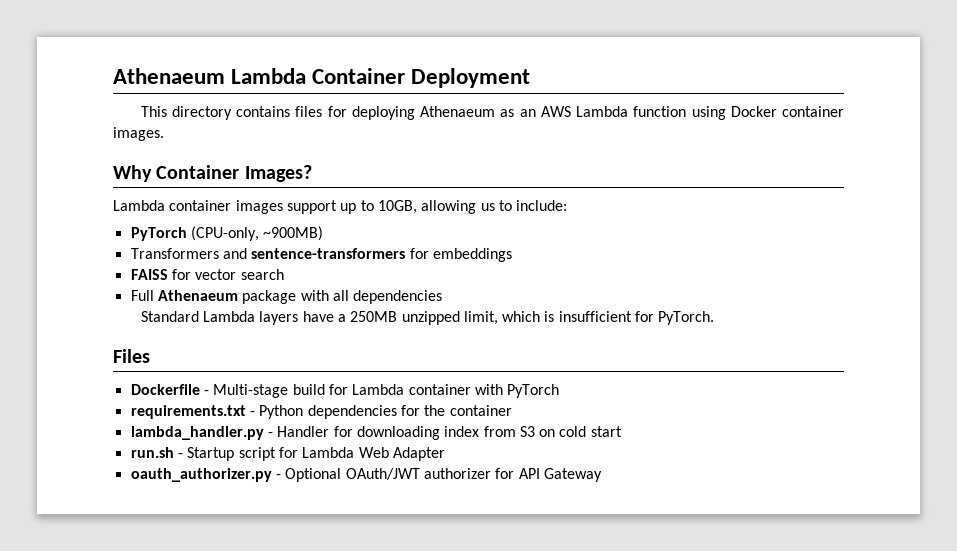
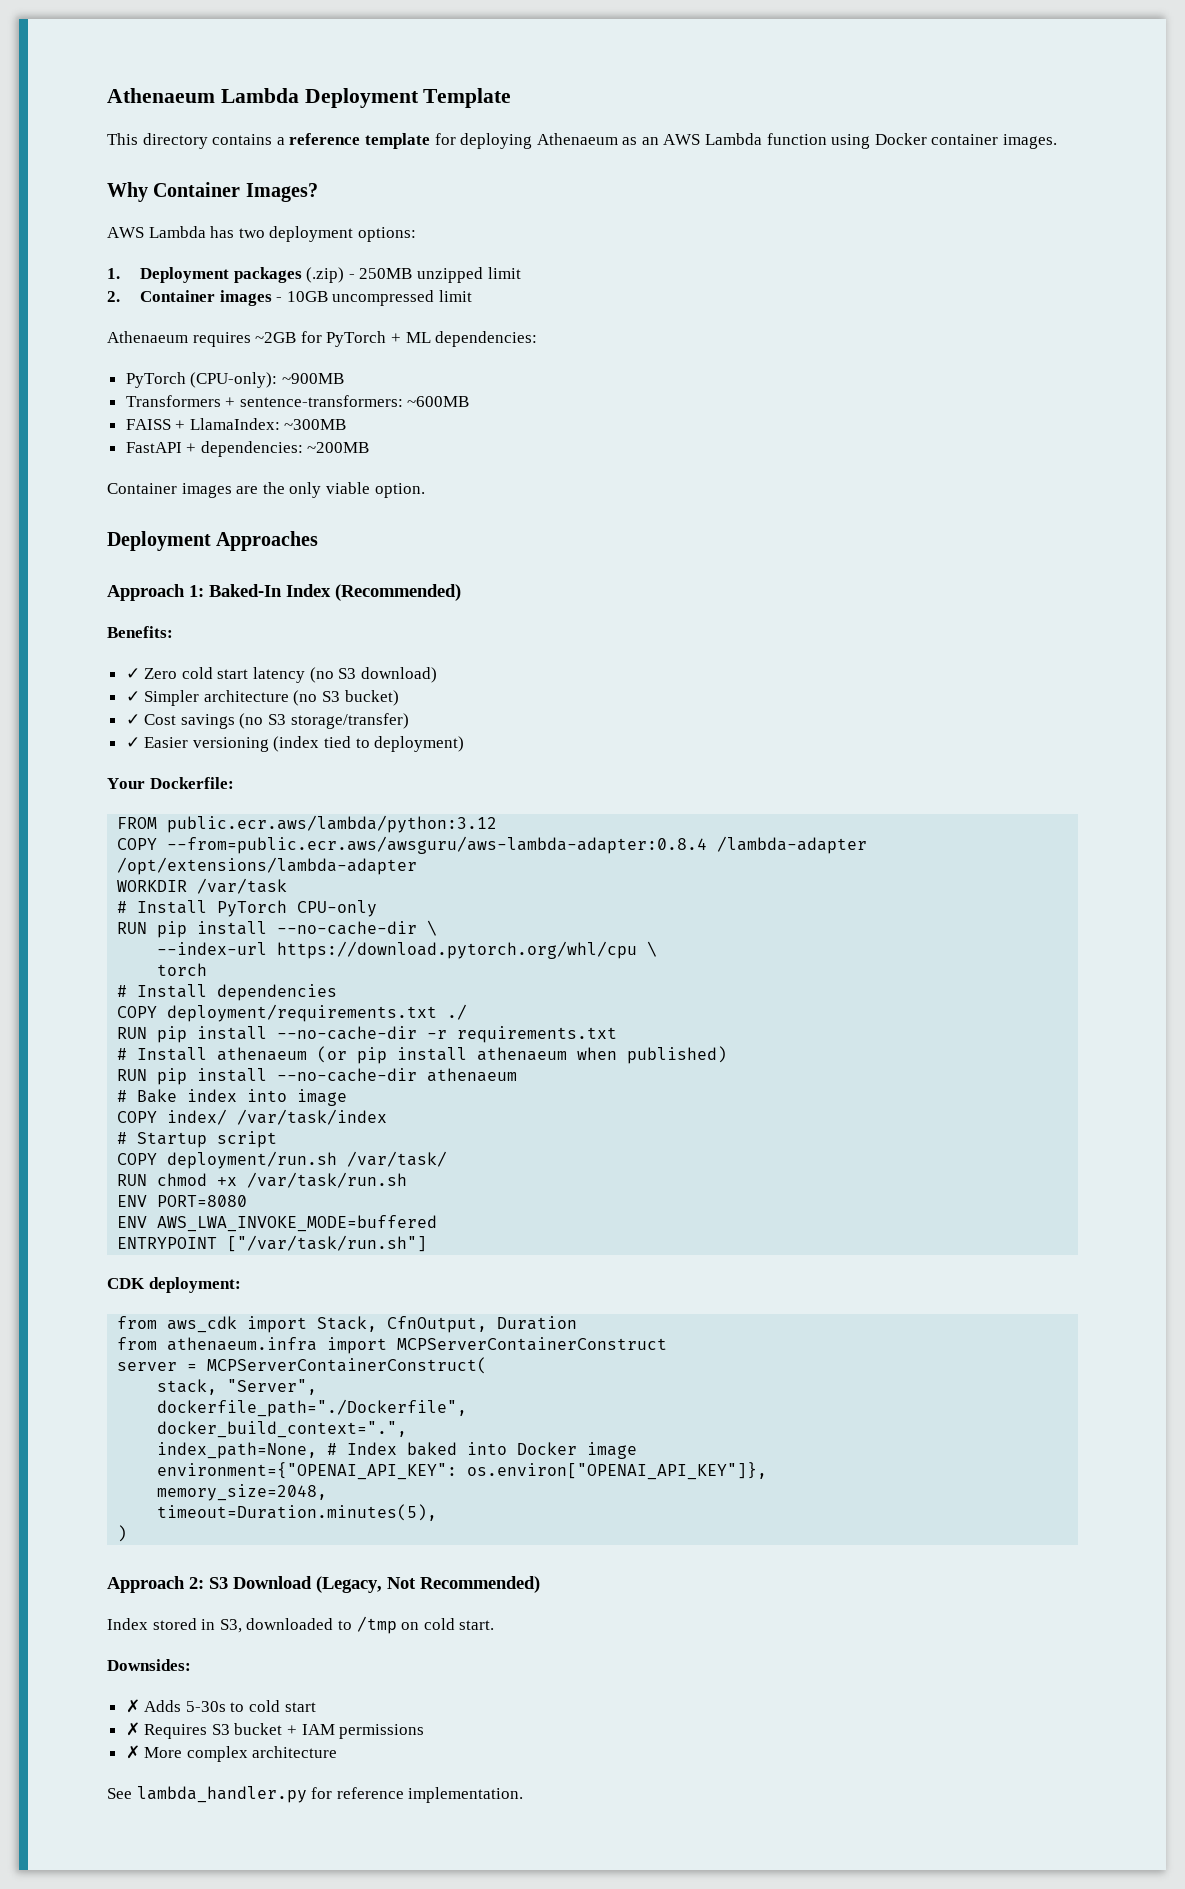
- Athenaeum Lambda Container Deployment
+ Athenaeum Lambda Deployment Template
- This directory contains files for deploying Athenaeum as an AWS Lambda function using Docker container images.
+ This directory contains a reference template for deploying Athenaeum as an AWS Lambda function using Docker container images.
- Lambda container images support up to 10GB, allowing us to include:
- PyTorch (CPU-only, ~900MB)
+ AWS Lambda has two deployment options:
+ 1. Deployment packages (.zip) - 250MB unzipped limit
+ 2. Container images - 10GB uncompressed limit
+ Athenaeum requires ~2GB for PyTorch + ML dependencies:
+ PyTorch (CPU-only): ~900MB
- Transformers and sentence-transformers for embeddings
- FAISS for vector search
- Full Athenaeum package with all dependencies
- Standard Lambda layers have a 250MB unzipped limit, which is insufficient for PyTorch.
- Files
- Dockerfile - Multi-stage build for Lambda container with PyTorch
- requirements.txt - Python dependencies for the container
- lambda_handler.py - Handler for downloading index from S3 on cold start
- run.sh - Startup script for Lambda Web Adapter
- oauth_authorizer.py - Optional OAuth/JWT authorizer for API Gateway
+ Transformers + sentence-transformers: ~600MB
+ FAISS + LlamaIndex: ~300MB
+ FastAPI + dependencies: ~200MB
+ Container images are the only viable option.
+ Deployment Approaches
+ Approach 1: Baked-In Index (Recommended)
+ Benefits:
+ ✓ Zero cold start latency (no S3 download)
+ ✓ Simpler architecture (no S3 bucket)
+ ✓ Cost savings (no S3 storage/transfer)
+ ✓ Easier versioning (index tied to deployment)
+ Your Dockerfile:
+ FROM public.ecr.aws/lambda/python:3.12
+ COPY --from=public.ecr.aws/awsguru/aws-lambda-adapter:0.8.4 /lambda-adapter /opt/extensions/lambda-adapter
+ WORKDIR /var/task
+ # Install PyTorch CPU-only
+ RUN pip install --no-cache-dir \
+ --index-url https://download.pytorch.org/whl/cpu \
+ torch
+ # Install dependencies
+ COPY deployment/requirements.txt ./
+ RUN pip install --no-cache-dir -r requirements.txt
+ # Install athenaeum (or pip install athenaeum when published)
+ RUN pip install --no-cache-dir athenaeum
+ # Bake index into image
+ COPY index/ /var/task/index
+ # Startup script
+ COPY deployment/run.sh /var/task/
+ RUN chmod +x /var/task/run.sh
+ ENV PORT=8080
+ ENV AWS_LWA_INVOKE_MODE=buffered
+ ENTRYPOINT ["/var/task/run.sh"]
+ CDK deployment:
+ from aws_cdk import Stack, CfnOutput, Duration
+ from athenaeum.infra import MCPServerContainerConstruct
+ server = MCPServerContainerConstruct(
+ stack, "Server",
+ dockerfile_path="./Dockerfile",
+ docker_build_context=".",
+ index_path=None, # Index baked into Docker image
+ environment={"OPENAI_API_KEY": os.environ["OPENAI_API_KEY"]},
+ memory_size=2048,
+ timeout=Duration.minutes(5),
+ )
+ Approach 2: S3 Download (Legacy, Not Recommended)
+ Index stored in S3, downloaded to /tmp on cold start.
+ Downsides:
+ ✗ Adds 5-30s to cold start
+ ✗ Requires S3 bucket + IAM permissions
+ ✗ More complex architecture
+ See lambda_handler.py for reference implementation.

